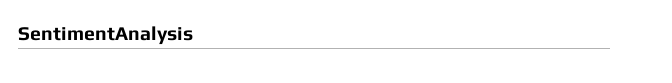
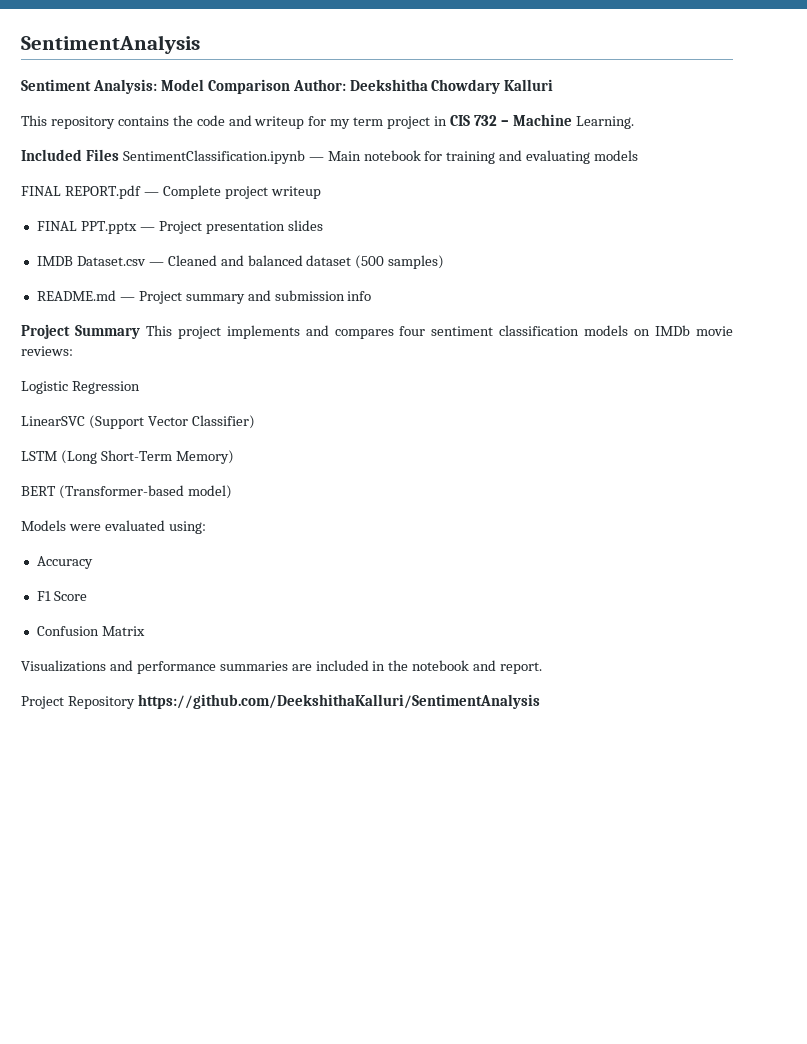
+ Sentiment Analysis: Model Comparison Author: Deekshitha Chowdary Kalluri
+ This repository contains the code and writeup for my term project in CIS 732 – Machine Learning.
+ Included Files SentimentClassification.ipynb — Main notebook for training and evaluating models
+ FINAL REPORT.pdf — Complete project writeup
+ FINAL PPT.pptx — Project presentation slides
+ IMDB Dataset.csv — Cleaned and balanced dataset (500 samples)
+ README.md — Project summary and submission info
+ Project Summary This project implements and compares four sentiment classification models on IMDb movie reviews:
+ Logistic Regression
+ LinearSVC (Support Vector Classifier)
+ LSTM (Long Short-Term Memory)
+ BERT (Transformer-based model)
+ Models were evaluated using:
+ Accuracy
+ F1 Score
+ Confusion Matrix
+ Visualizations and performance summaries are included in the notebook and report.
+ Project Repository https://github.com/DeekshithaKalluri/SentimentAnalysis

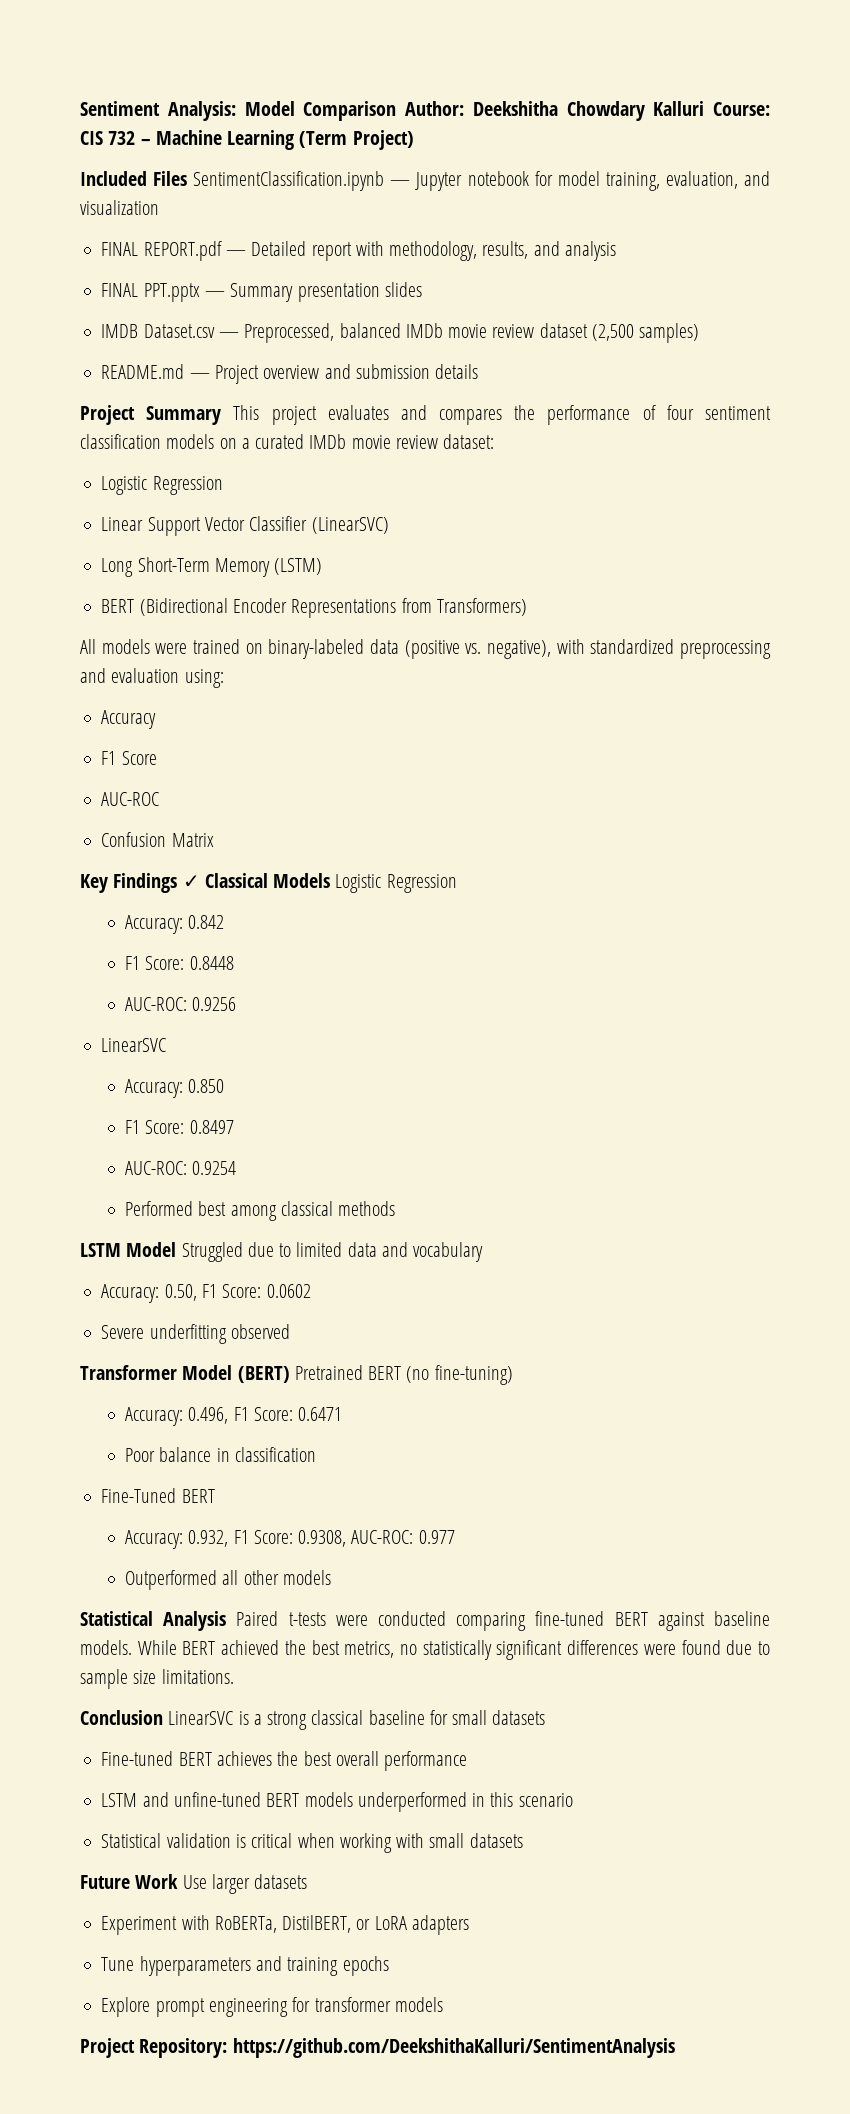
- SentimentAnalysis
- Sentiment Analysis: Model Comparison Author: Deekshitha Chowdary Kalluri
- This repository contains the code and writeup for my term project in CIS 732 – Machine Learning.
+ Sentiment Analysis: Model Comparison Author: Deekshitha Chowdary Kalluri Course: CIS 732 – Machine Learning (Term Project)
- Included Files SentimentClassification.ipynb — Main notebook for training and evaluating models
- FINAL REPORT.pdf — Complete project writeup
+ Included Files SentimentClassification.ipynb — Jupyter notebook for model training, evaluation, and visualization
+ FINAL REPORT.pdf — Detailed report with methodology, results, and analysis
- FINAL PPT.pptx — Project presentation slides
+ FINAL PPT.pptx — Summary presentation slides
- IMDB Dataset.csv — Cleaned and balanced dataset (500 samples)
+ IMDB Dataset.csv — Preprocessed, balanced IMDb movie review dataset (2,500 samples)
- README.md — Project summary and submission info
+ README.md — Project overview and submission details
- Project Summary This project implements and compares four sentiment classification models on IMDb movie reviews:
+ Project Summary This project evaluates and compares the performance of four sentiment classification models on a curated IMDb movie review dataset:
  Logistic Regression
- LinearSVC (Support Vector Classifier)
- LSTM (Long Short-Term Memory)
- BERT (Transformer-based model)
- Models were evaluated using:
+ Linear Support Vector Classifier (LinearSVC)
+ Long Short-Term Memory (LSTM)
+ BERT (Bidirectional Encoder Representations from Transformers)
+ All models were trained on binary-labeled data (positive vs. negative), with standardized preprocessing and evaluation using:
+ AUC-ROC
- Visualizations and performance summaries are included in the notebook and report.
- Project Repository https://github.com/DeekshithaKalluri/SentimentAnalysis
+ Key Findings ✓ Classical Models Logistic Regression
+ Accuracy: 0.842
+ F1 Score: 0.8448
+ AUC-ROC: 0.9256
+ LinearSVC
+ Accuracy: 0.850
+ F1 Score: 0.8497
+ AUC-ROC: 0.9254
+ Performed best among classical methods
+ LSTM Model Struggled due to limited data and vocabulary
+ Accuracy: 0.50, F1 Score: 0.0602
+ Severe underfitting observed
+ Transformer Model (BERT) Pretrained BERT (no fine-tuning)
+ Accuracy: 0.496, F1 Score: 0.6471
+ Poor balance in classification
+ Fine-Tuned BERT
+ Accuracy: 0.932, F1 Score: 0.9308, AUC-ROC: 0.977
+ Outperformed all other models
+ Statistical Analysis Paired t-tests were conducted comparing fine-tuned BERT against baseline models. While BERT achieved the best metrics, no statistically significant differences were found due to sample size limitations.
+ Conclusion LinearSVC is a strong classical baseline for small datasets
+ Fine-tuned BERT achieves the best overall performance
+ LSTM and unfine-tuned BERT models underperformed in this scenario
+ Statistical validation is critical when working with small datasets
+ Future Work Use larger datasets
+ Experiment with RoBERTa, DistilBERT, or LoRA adapters
+ Tune hyperparameters and training epochs
+ Explore prompt engineering for transformer models
+ Project Repository: https://github.com/DeekshithaKalluri/SentimentAnalysis

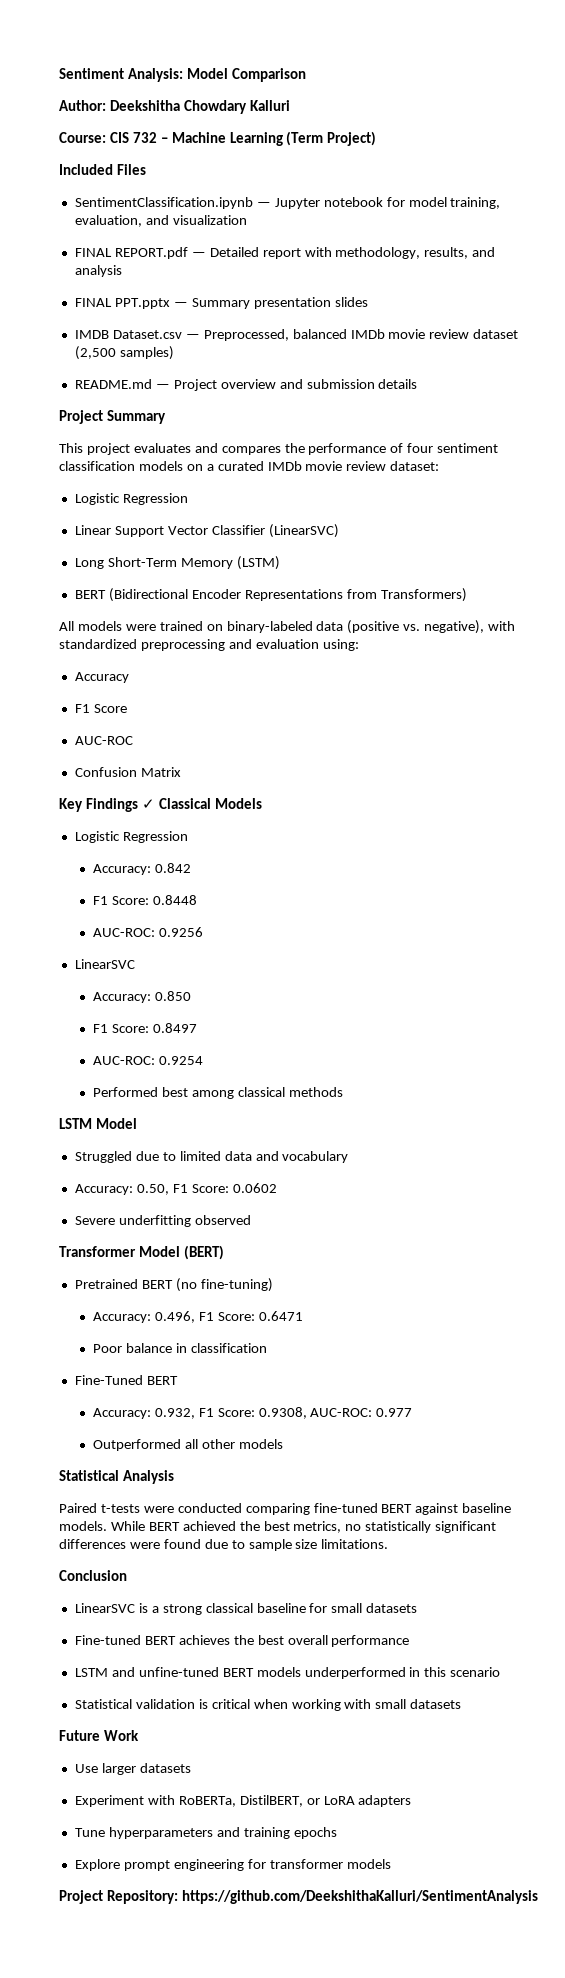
- Sentiment Analysis: Model Comparison Author: Deekshitha Chowdary Kalluri Course: CIS 732 – Machine Learning (Term Project)
+ Sentiment Analysis: Model Comparison
+ Author: Deekshitha Chowdary Kalluri
+ Course: CIS 732 – Machine Learning (Term Project)
- Included Files SentimentClassification.ipynb — Jupyter notebook for model training, evaluation, and visualization
+ Included Files
+ SentimentClassification.ipynb — Jupyter notebook for model training, evaluation, and visualization
- Project Summary This project evaluates and compares the performance of four sentiment classification models on a curated IMDb movie review dataset:
+ Project Summary
+ This project evaluates and compares the performance of four sentiment classification models on a curated IMDb movie review dataset:
- Key Findings ✓ Classical Models Logistic Regression
+ Key Findings ✓ Classical Models
+ Logistic Regression
- LSTM Model Struggled due to limited data and vocabulary
+ LSTM Model
+ Struggled due to limited data and vocabulary
- Transformer Model (BERT) Pretrained BERT (no fine-tuning)
+ Transformer Model (BERT)
+ Pretrained BERT (no fine-tuning)
- Statistical Analysis Paired t-tests were conducted comparing fine-tuned BERT against baseline models.
+ Statistical Analysis
+ Paired t-tests were conducted comparing fine-tuned BERT against baseline models.
- Conclusion LinearSVC is a strong classical baseline for small datasets
+ Conclusion
+ LinearSVC is a strong classical baseline for small datasets
- Future Work Use larger datasets
+ Future Work
+ Use larger datasets

